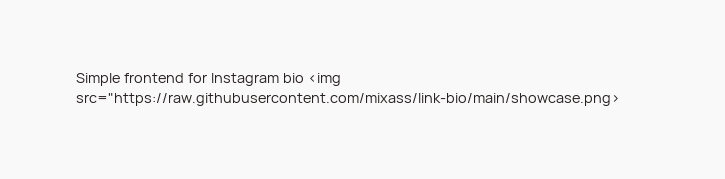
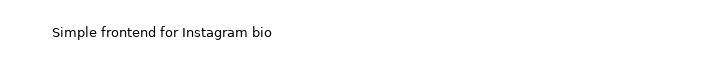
- Simple frontend for Instagram bio <img src="https://raw.githubusercontent.com/mixass/link-bio/main/showcase.png>
+ Simple frontend for Instagram bio

